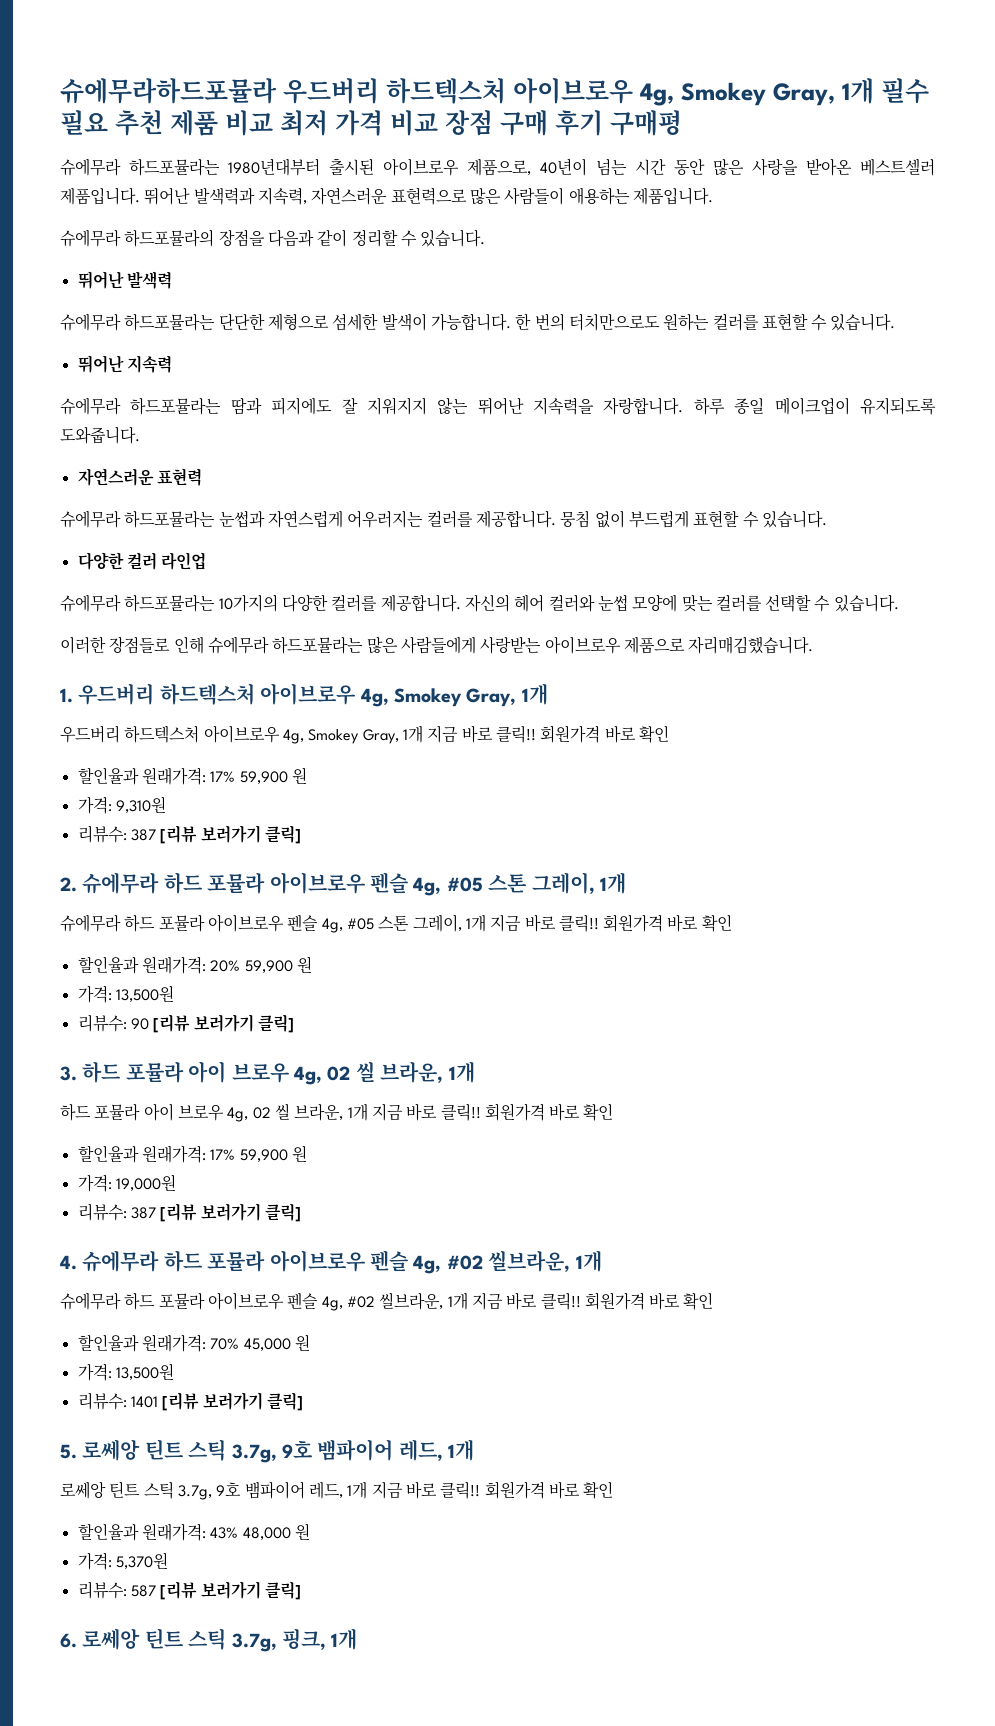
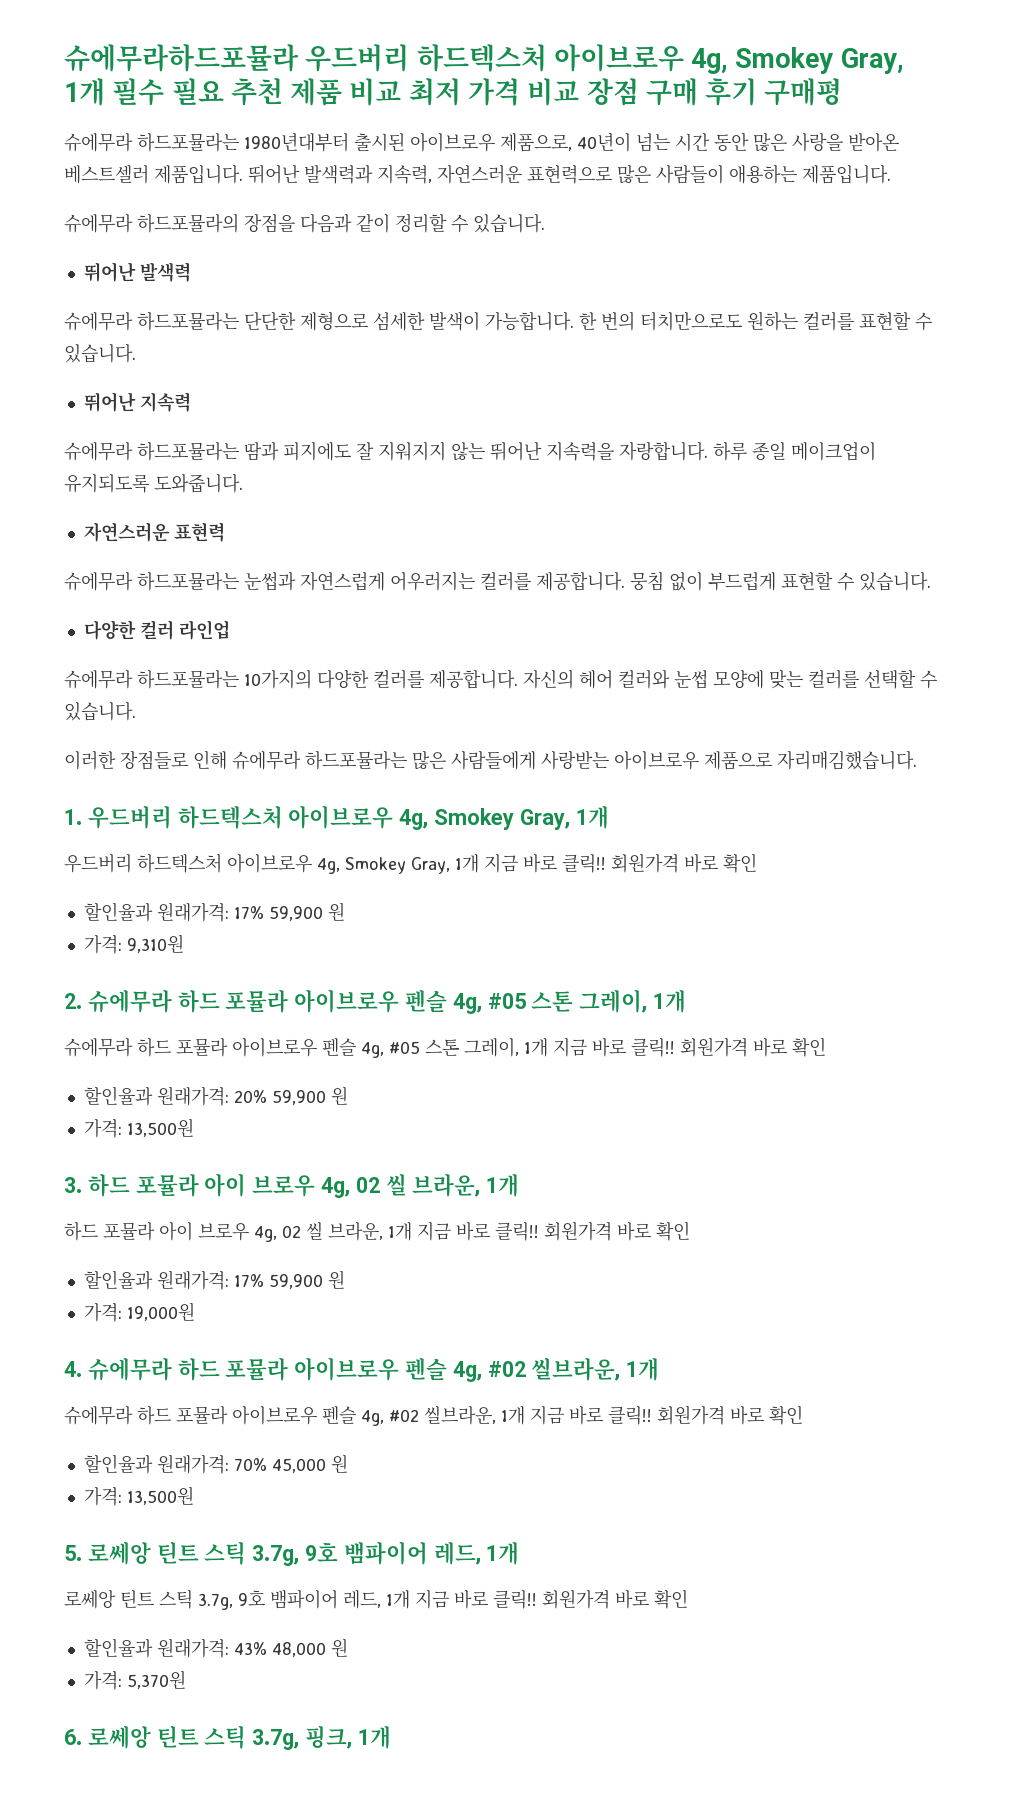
  가격: 9,310원
- 리뷰수: 387 [리뷰 보러가기 클릭]
- 리뷰수: 90 [리뷰 보러가기 클릭]
  가격: 19,000원
- 리뷰수: 387 [리뷰 보러가기 클릭]
- 리뷰수: 1401 [리뷰 보러가기 클릭]
- 리뷰수: 587 [리뷰 보러가기 클릭]

